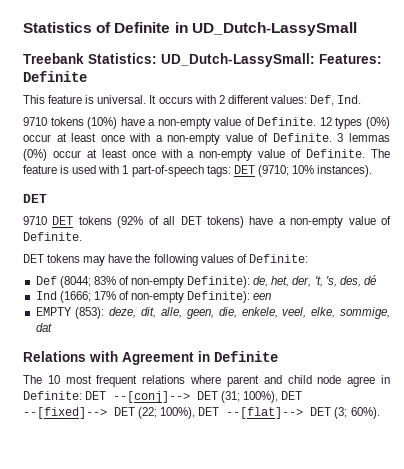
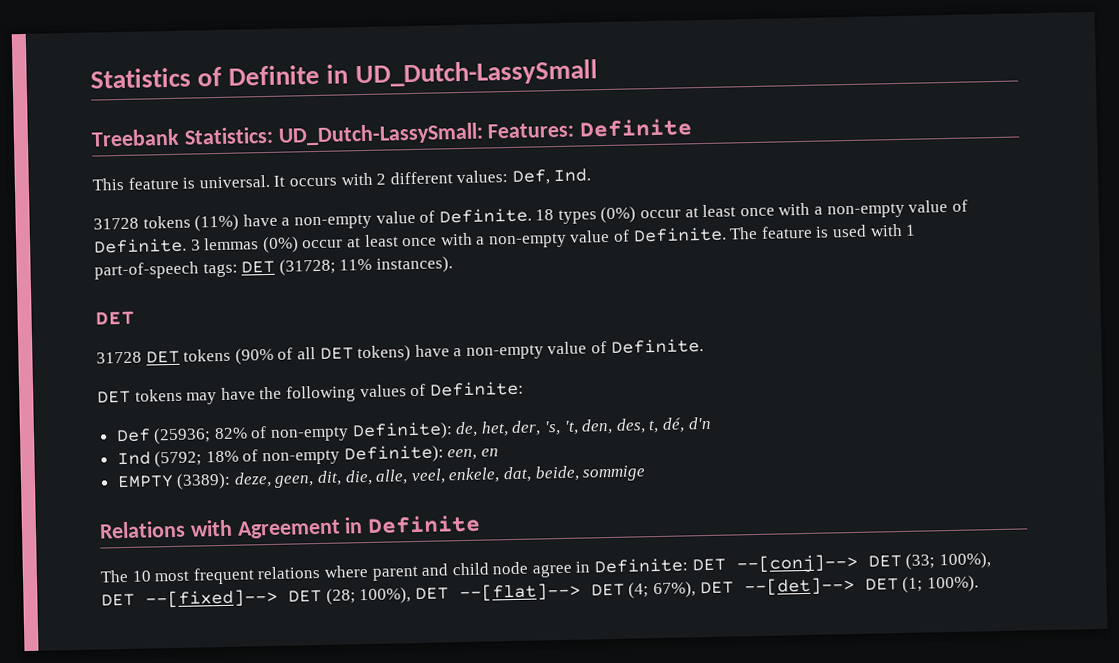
- 9710 tokens (10%) have a non-empty value of Definite. 12 types (0%) occur at least once with a non-empty value of Definite.
+ 31728 tokens (11%) have a non-empty value of Definite. 18 types (0%) occur at least once with a non-empty value of Definite.
- The feature is used with 1 part-of-speech tags: DET (9710; 10% instances).
+ The feature is used with 1 part-of-speech tags: DET (31728; 11% instances).
- 9710 DET tokens (92% of all DET tokens) have a non-empty value of Definite.
+ 31728 DET tokens (90% of all DET tokens) have a non-empty value of Definite.
- Def (8044; 83% of non-empty Definite): de, het, der, 't, 's, des, dé
+ Def (25936; 82% of non-empty Definite): de, het, der, 's, 't, den, des, t, dé, d'n
- Ind (1666; 17% of non-empty Definite): een
+ Ind (5792; 18% of non-empty Definite): een, en
- EMPTY (853): deze, dit, alle, geen, die, enkele, veel, elke, sommige, dat
+ EMPTY (3389): deze, geen, dit, die, alle, veel, enkele, dat, beide, sommige
- The 10 most frequent relations where parent and child node agree in Definite: DET --[conj]--> DET (31; 100%), DET --[fixed]--> DET (22; 100%), DET --[flat]--> DET (3; 60%).
+ The 10 most frequent relations where parent and child node agree in Definite: DET --[conj]--> DET (33; 100%), DET --[fixed]--> DET (28; 100%), DET --[flat]--> DET (4; 67%), DET --[det]--> DET (1; 100%).

